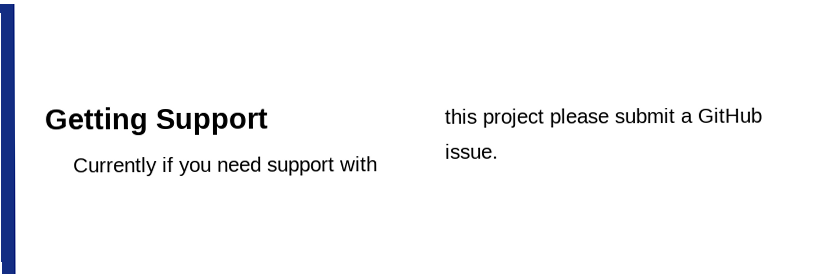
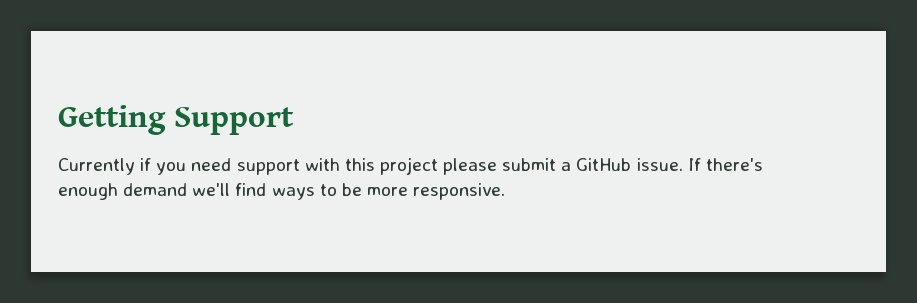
+ If there's enough demand we'll find ways to be more responsive.

